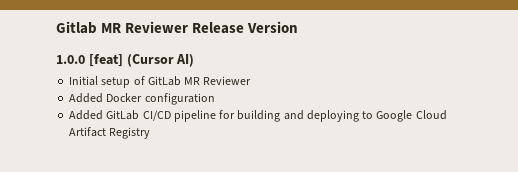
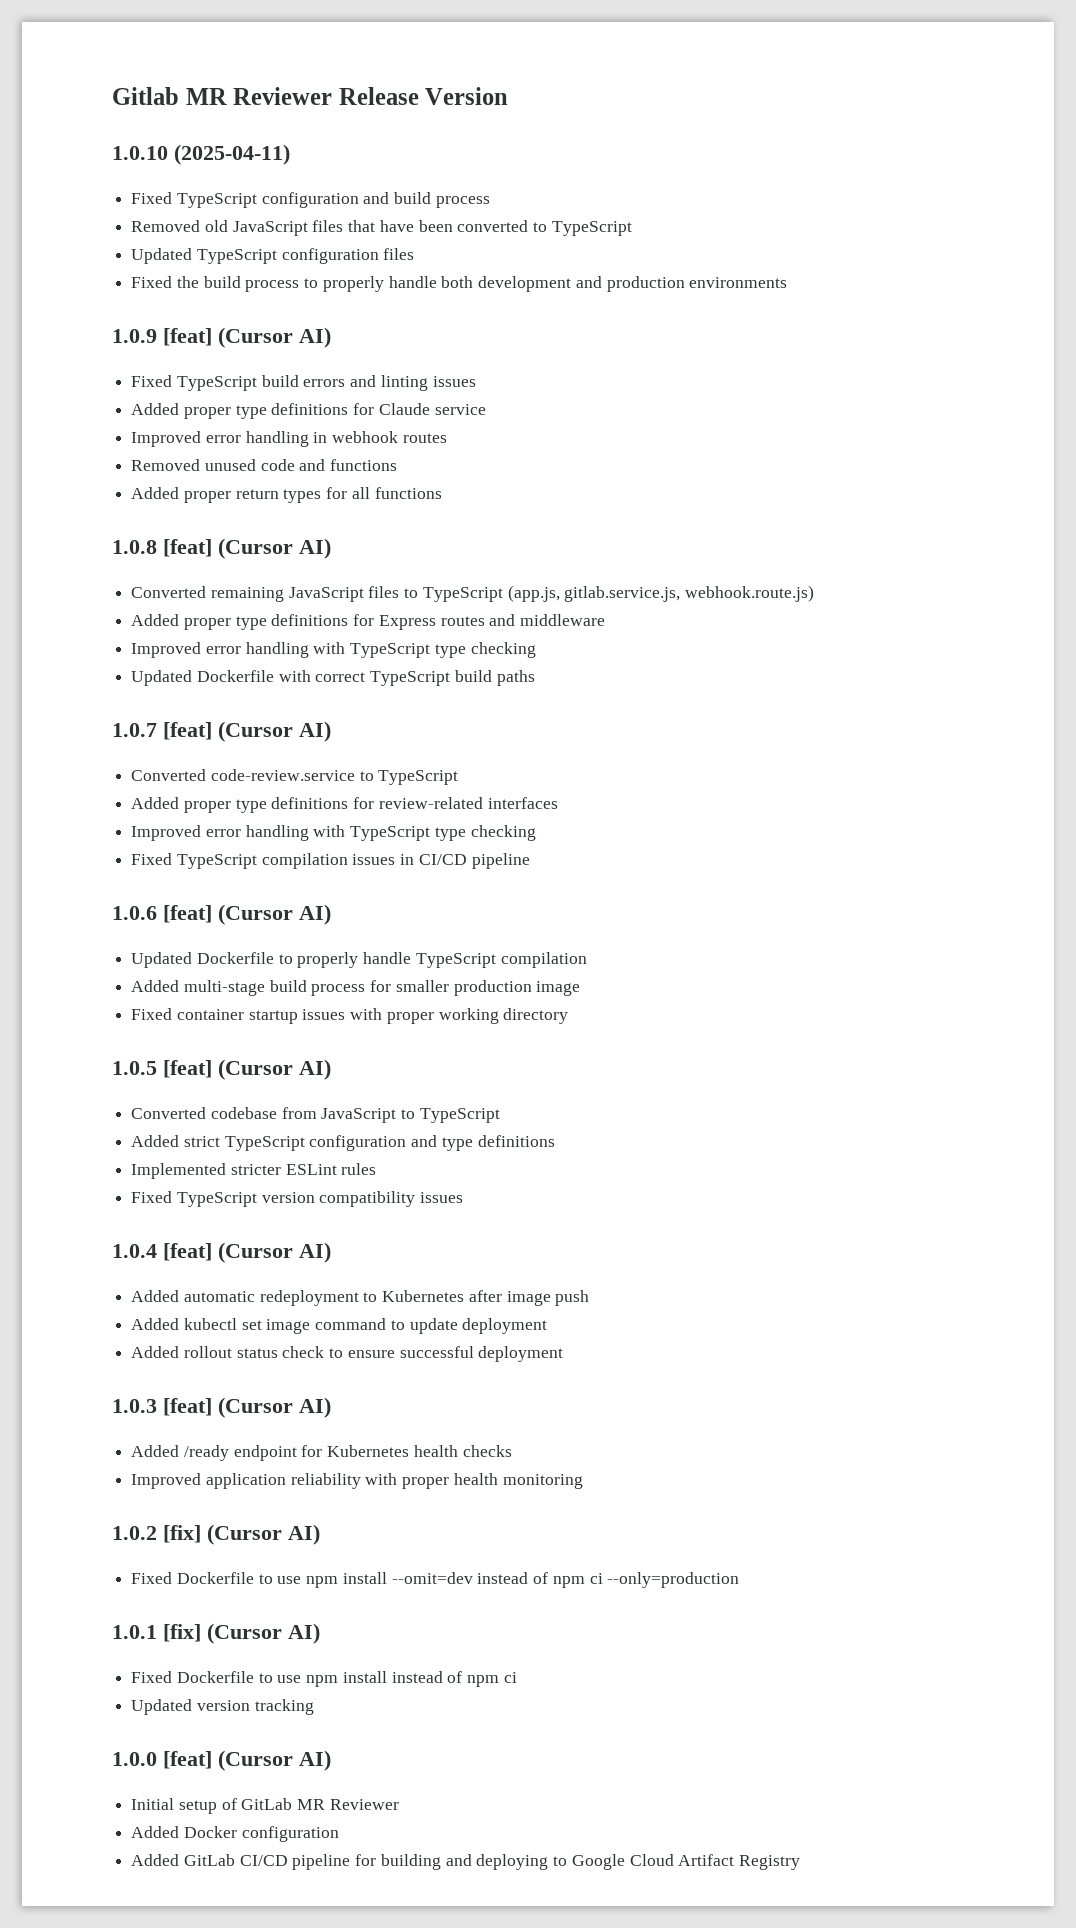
+ 1.0.10 (2025-04-11)
+ Fixed TypeScript configuration and build process
+ Removed old JavaScript files that have been converted to TypeScript
+ Updated TypeScript configuration files
+ Fixed the build process to properly handle both development and production environments
+ 1.0.9 [feat] (Cursor AI)
+ Fixed TypeScript build errors and linting issues
+ Added proper type definitions for Claude service
+ Improved error handling in webhook routes
+ Removed unused code and functions
+ Added proper return types for all functions
+ 1.0.8 [feat] (Cursor AI)
+ Converted remaining JavaScript files to TypeScript (app.js, gitlab.service.js, webhook.route.js)
+ Added proper type definitions for Express routes and middleware
+ Improved error handling with TypeScript type checking
+ Updated Dockerfile with correct TypeScript build paths
+ 1.0.7 [feat] (Cursor AI)
+ Converted code-review.service to TypeScript
+ Added proper type definitions for review-related interfaces
+ Improved error handling with TypeScript type checking
+ Fixed TypeScript compilation issues in CI/CD pipeline
+ 1.0.6 [feat] (Cursor AI)
+ Updated Dockerfile to properly handle TypeScript compilation
+ Added multi-stage build process for smaller production image
+ Fixed container startup issues with proper working directory
+ 1.0.5 [feat] (Cursor AI)
+ Converted codebase from JavaScript to TypeScript
+ Added strict TypeScript configuration and type definitions
+ Implemented stricter ESLint rules
+ Fixed TypeScript version compatibility issues
+ 1.0.4 [feat] (Cursor AI)
+ Added automatic redeployment to Kubernetes after image push
+ Added kubectl set image command to update deployment
+ Added rollout status check to ensure successful deployment
+ 1.0.3 [feat] (Cursor AI)
+ Added /ready endpoint for Kubernetes health checks
+ Improved application reliability with proper health monitoring
+ 1.0.2 [fix] (Cursor AI)
+ Fixed Dockerfile to use npm install --omit=dev instead of npm ci --only=production
+ 1.0.1 [fix] (Cursor AI)
+ Fixed Dockerfile to use npm install instead of npm ci
+ Updated version tracking

